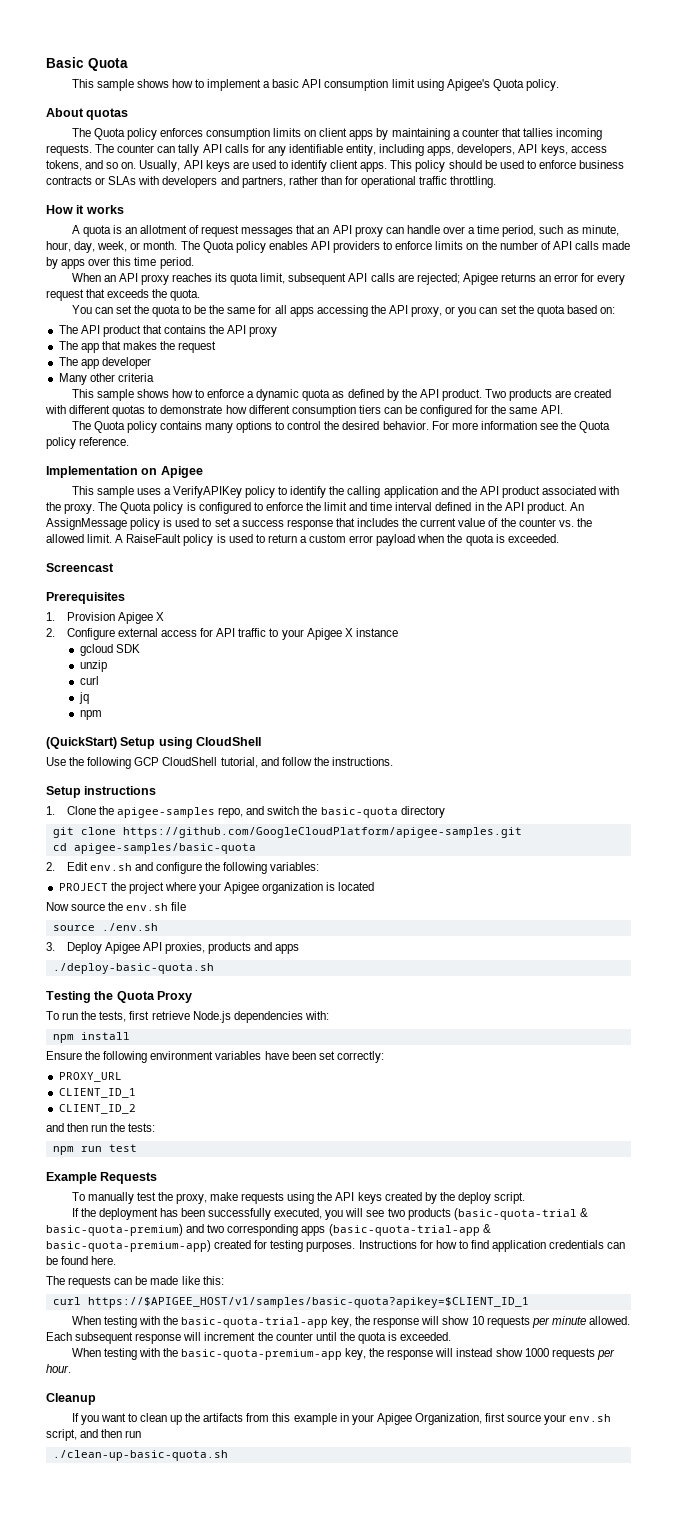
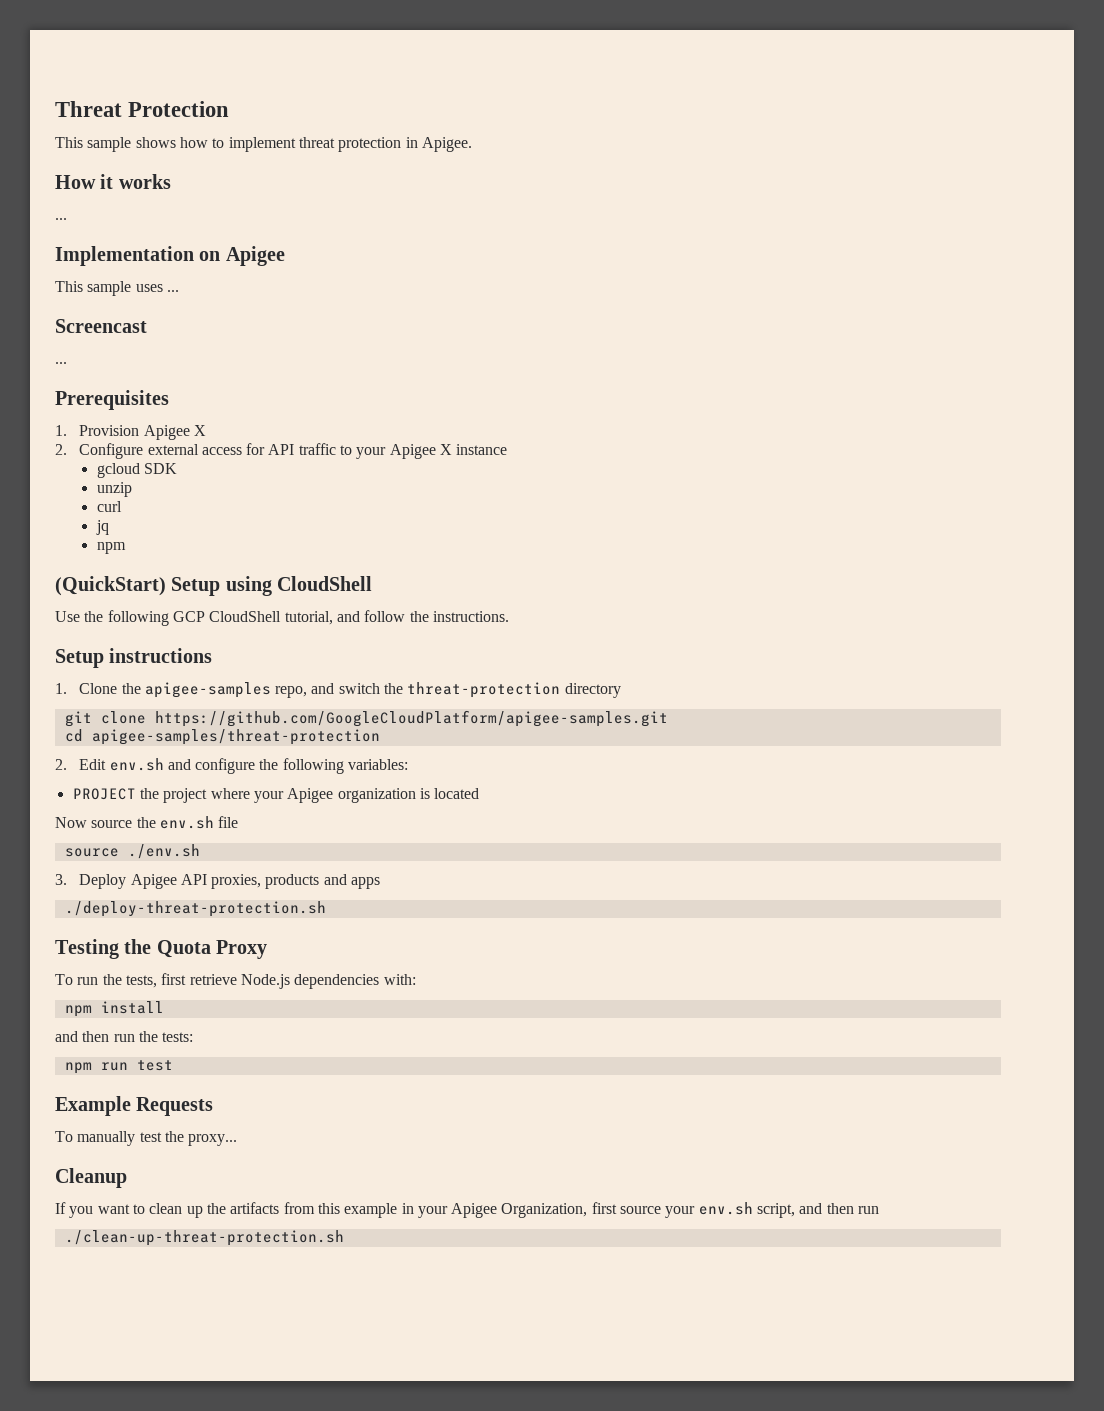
- Basic Quota
+ Threat Protection
- This sample shows how to implement a basic API consumption limit using Apigee's Quota policy.
- About quotas
- The Quota policy enforces consumption limits on client apps by maintaining a counter that tallies incoming requests. The counter can tally API calls for any identifiable entity, including apps, developers, API keys, access tokens, and so on. Usually, API keys are used to identify client apps. This policy should be used to enforce business contracts or SLAs with developers and partners, rather than for operational traffic throttling.
+ This sample shows how to implement threat protection in Apigee.
  How it works
- A quota is an allotment of request messages that an API proxy can handle over a time period, such as minute, hour, day, week, or month. The Quota policy enables API providers to enforce limits on the number of API calls made by apps over this time period.
- When an API proxy reaches its quota limit, subsequent API calls are rejected; Apigee returns an error for every request that exceeds the quota.
- You can set the quota to be the same for all apps accessing the API proxy, or you can set the quota based on:
- The API product that contains the API proxy
- The app that makes the request
- The app developer
- Many other criteria
- This sample shows how to enforce a dynamic quota as defined by the API product. Two products are created with different quotas to demonstrate how different consumption tiers can be configured for the same API.
- The Quota policy contains many options to control the desired behavior. For more information see the Quota policy reference.
+ ...
- This sample uses a VerifyAPIKey policy to identify the calling application and the API product associated with the proxy. The Quota policy is configured to enforce the limit and time interval defined in the API product. An AssignMessage policy is used to set a success response that includes the current value of the counter vs. the allowed limit. A RaiseFault policy is used to return a custom error payload when the quota is exceeded.
+ This sample uses ...
  Screencast
+ ...
- 1. Clone the apigee-samples repo, and switch the basic-quota directory
+ 1. Clone the apigee-samples repo, and switch the threat-protection directory
- cd apigee-samples/basic-quota
+ cd apigee-samples/threat-protection
- ./deploy-basic-quota.sh
+ ./deploy-threat-protection.sh
- Ensure the following environment variables have been set correctly:
- PROXY_URL
- CLIENT_ID_1
- CLIENT_ID_2
- To manually test the proxy, make requests using the API keys created by the deploy script.
- If the deployment has been successfully executed, you will see two products (basic-quota-trial & basic-quota-premium) and two corresponding apps (basic-quota-trial-app & basic-quota-premium-app) created for testing purposes. Instructions for how to find application credentials can be found here.
- The requests can be made like this:
- curl https://$APIGEE_HOST/v1/samples/basic-quota?apikey=$CLIENT_ID_1
- When testing with the basic-quota-trial-app key, the response will show 10 requests per minute allowed. Each subsequent response will increment the counter until the quota is exceeded.
- When testing with the basic-quota-premium-app key, the response will instead show 1000 requests per hour.
+ To manually test the proxy...
- ./clean-up-basic-quota.sh
+ ./clean-up-threat-protection.sh

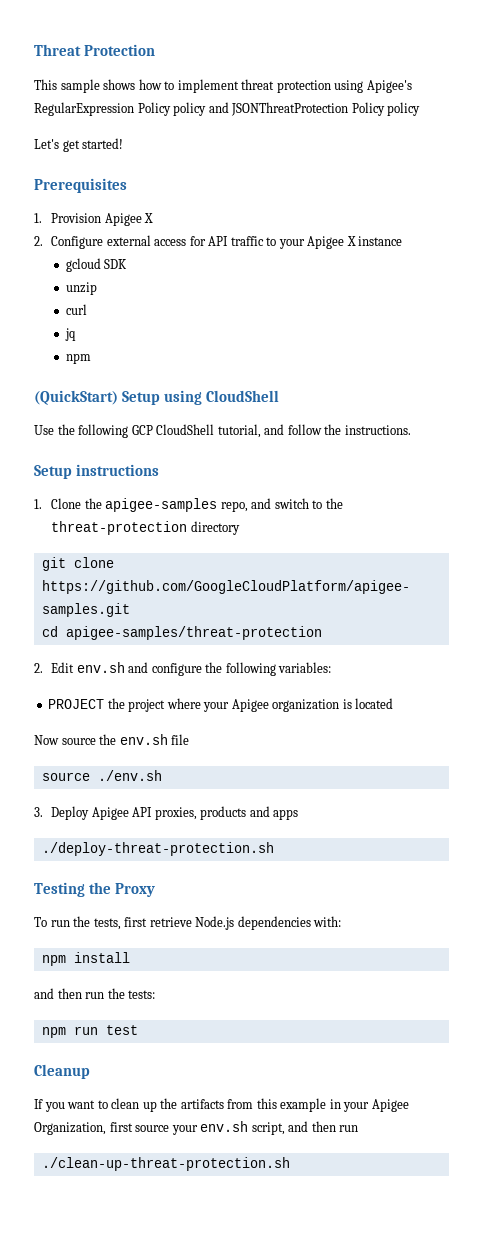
- This sample shows how to implement threat protection in Apigee.
- How it works
- ...
- Implementation on Apigee
- This sample uses ...
- Screencast
- ...
+ This sample shows how to implement threat protection using Apigee's RegularExpression Policy policy and JSONThreatProtection Policy policy
+ Let's get started!
- 1. Clone the apigee-samples repo, and switch the threat-protection directory
+ 1. Clone the apigee-samples repo, and switch to the threat-protection directory
- Testing the Quota Proxy
+ Testing the Proxy
- Example Requests
- To manually test the proxy...

